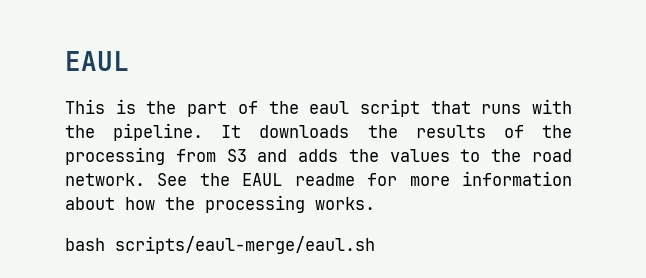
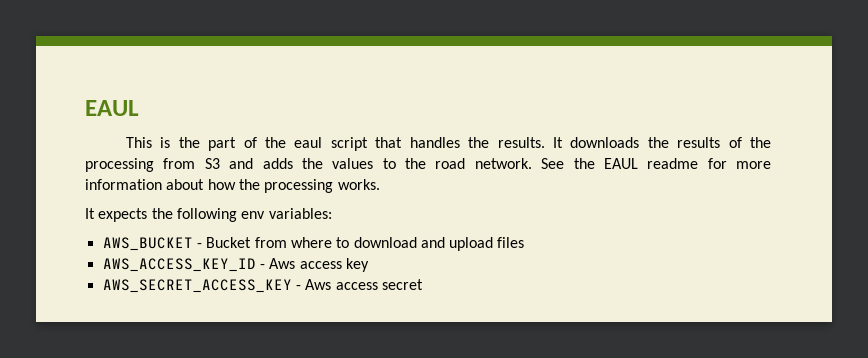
- This is the part of the eaul script that runs with the pipeline.
+ This is the part of the eaul script that handles the results.
- bash scripts/eaul-merge/eaul.sh
+ It expects the following env variables:
+ AWS_BUCKET - Bucket from where to download and upload files
+ AWS_ACCESS_KEY_ID - Aws access key
+ AWS_SECRET_ACCESS_KEY - Aws access secret

